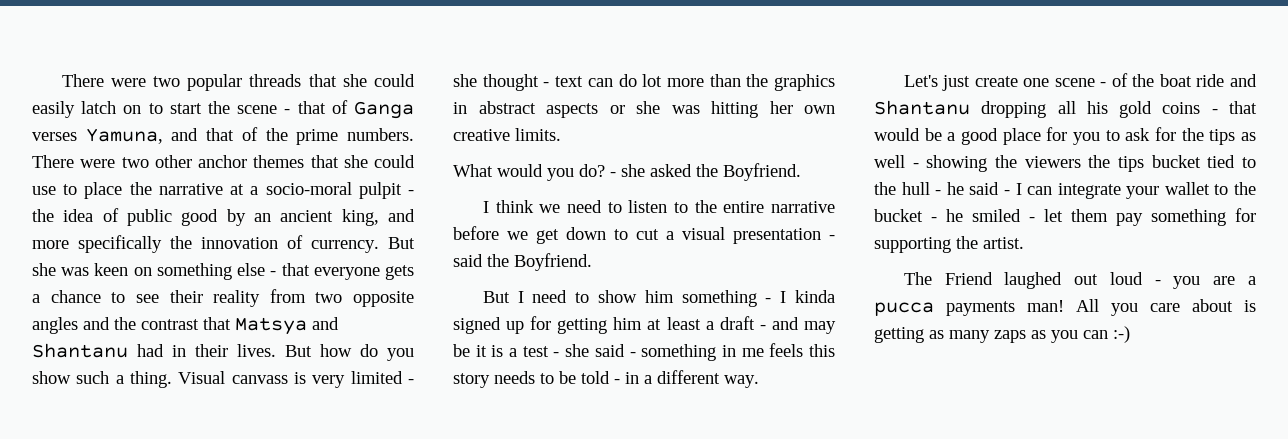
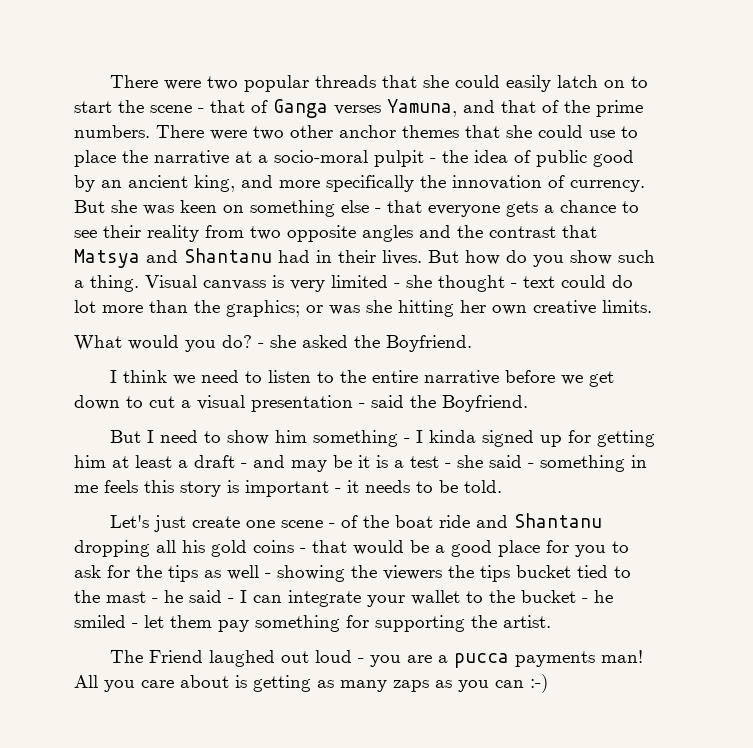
- Visual canvass is very limited - she thought - text can do lot more than the graphics in abstract aspects or she was hitting her own creative limits.
+ Visual canvass is very limited - she thought - text could do lot more than the graphics; or was she hitting her own creative limits.
- But I need to show him something - I kinda signed up for getting him at least a draft - and may be it is a test - she said - something in me feels this story needs to be told - in a different way.
+ But I need to show him something - I kinda signed up for getting him at least a draft - and may be it is a test - she said - something in me feels this story is important - it needs to be told.
- Let's just create one scene - of the boat ride and Shantanu dropping all his gold coins - that would be a good place for you to ask for the tips as well - showing the viewers the tips bucket tied to the hull - he said - I can integrate your wallet to the bucket - he smiled - let them pay something for supporting the artist.
+ Let's just create one scene - of the boat ride and Shantanu dropping all his gold coins - that would be a good place for you to ask for the tips as well - showing the viewers the tips bucket tied to the mast - he said - I can integrate your wallet to the bucket - he smiled - let them pay something for supporting the artist.

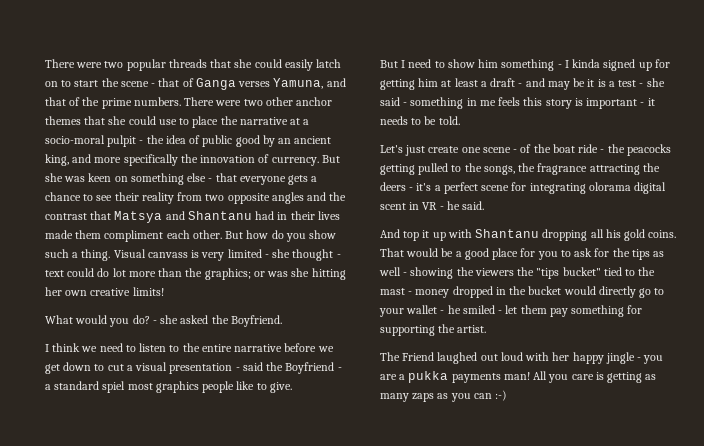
- But she was keen on something else - that everyone gets a chance to see their reality from two opposite angles and the contrast that Matsya and Shantanu had in their lives.
+ But she was keen on something else - that everyone gets a chance to see their reality from two opposite angles and the contrast that Matsya and Shantanu had in their lives made them compliment each other.
- Visual canvass is very limited - she thought - text could do lot more than the graphics; or was she hitting her own creative limits.
+ Visual canvass is very limited - she thought - text could do lot more than the graphics; or was she hitting her own creative limits!
- I think we need to listen to the entire narrative before we get down to cut a visual presentation - said the Boyfriend.
+ I think we need to listen to the entire narrative before we get down to cut a visual presentation - said the Boyfriend - a standard spiel most graphics people like to give.
- Let's just create one scene - of the boat ride and Shantanu dropping all his gold coins - that would be a good place for you to ask for the tips as well - showing the viewers the tips bucket tied to the mast - he said - I can integrate your wallet to the bucket - he smiled - let them pay something for supporting the artist.
+ Let's just create one scene - of the boat ride - the peacocks getting pulled to the songs, the fragrance attracting the deers - it's a perfect scene for integrating olorama digital scent in VR - he said.
+ And top it up with Shantanu dropping all his gold coins. That would be a good place for you to ask for the tips as well - showing the viewers the "tips bucket" tied to the mast - money dropped in the bucket would directly go to your wallet - he smiled - let them pay something for supporting the artist.
- The Friend laughed out loud - you are a pucca payments man!
+ The Friend laughed out loud with her happy jingle - you are a pukka payments man!
- All you care about is getting as many zaps as you can :-)
+ All you care is getting as many zaps as you can :-)

